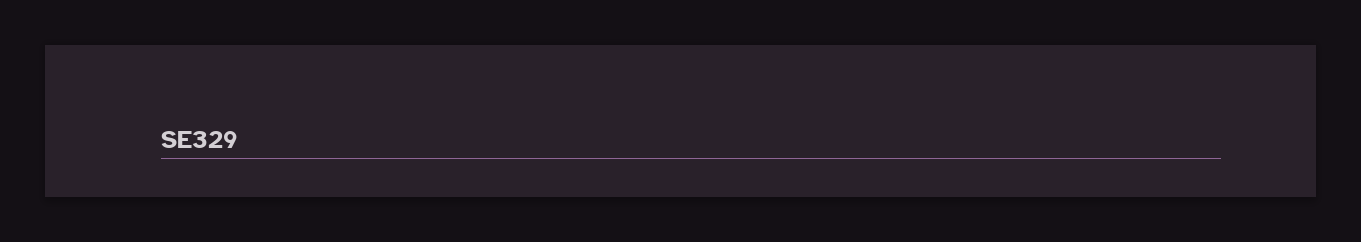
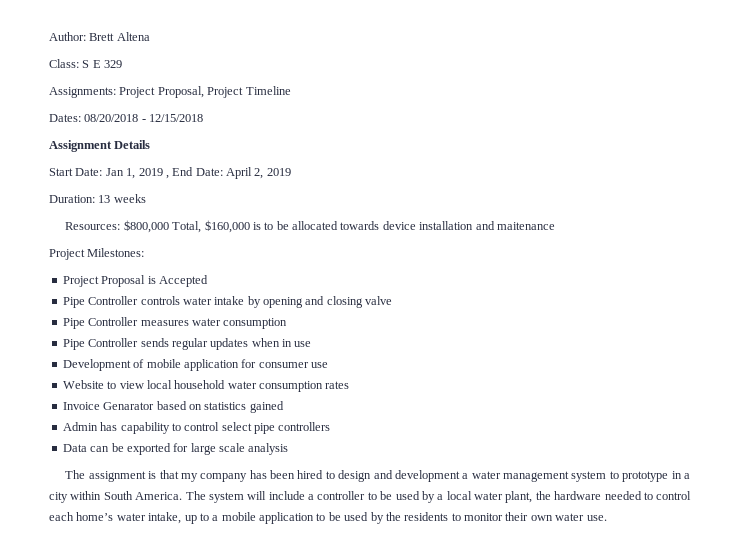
- SE329
+ Author: Brett Altena
+ Class: S E 329
+ Assignments: Project Proposal, Project Timeline
+ Dates: 08/20/2018 - 12/15/2018
+ Assignment Details
+ Start Date: Jan 1, 2019 , End Date: April 2, 2019
+ Duration: 13 weeks
+ Resources: $800,000 Total, $160,000 is to be allocated towards device installation and maitenance
+ Project Milestones:
+ Project Proposal is Accepted
+ Pipe Controller controls water intake by opening and closing valve
+ Pipe Controller measures water consumption
+ Pipe Controller sends regular updates when in use
+ Development of mobile application for consumer use
+ Website to view local household water consumption rates
+ Invoice Genarator based on statistics gained
+ Admin has capability to control select pipe controllers
+ Data can be exported for large scale analysis
+ The assignment is that my company has been hired to design and development a water management system to prototype in a city within South America. The system will include a controller to be used by a local water plant, the hardware needed to control each home’s water intake, up to a mobile application to be used by the residents to monitor their own water use.

